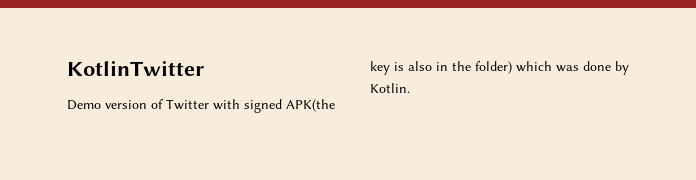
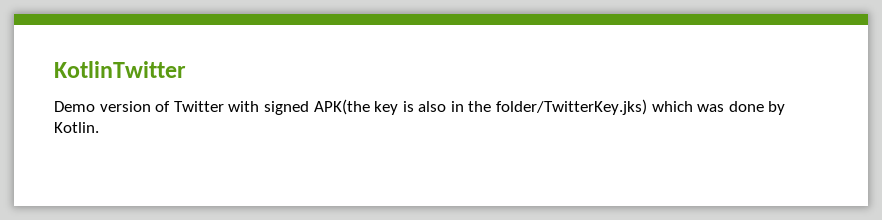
- Demo version of Twitter with signed APK(the key is also in the folder) which was done by Kotlin.
+ Demo version of Twitter with signed APK(the key is also in the folder/TwitterKey.jks) which was done by Kotlin.

